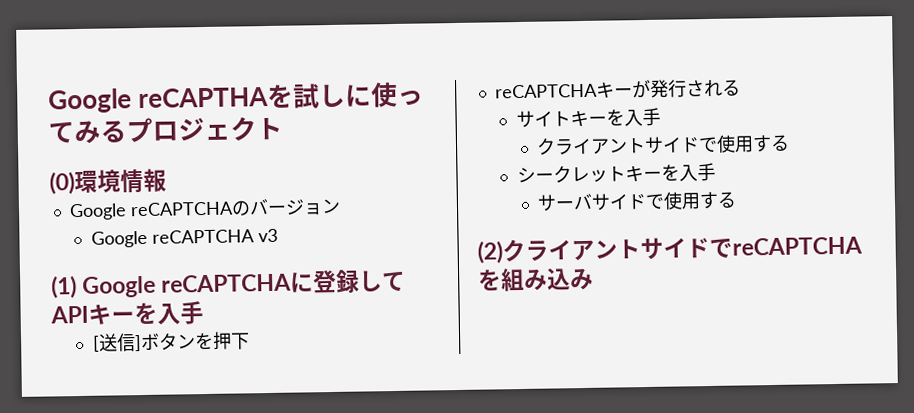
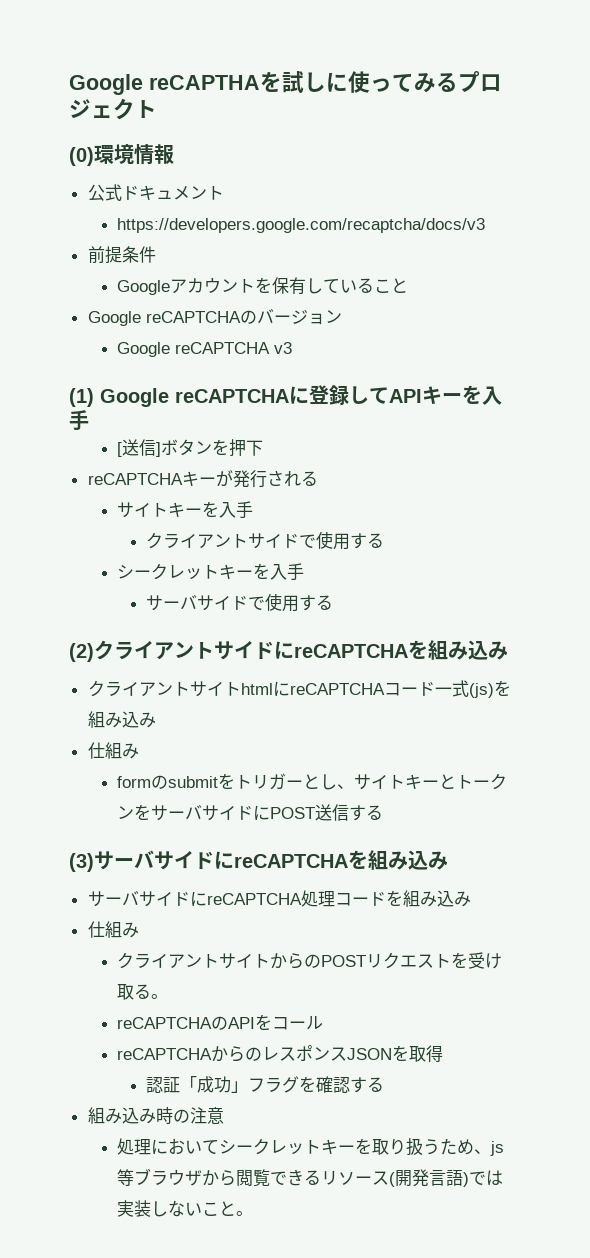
+ 公式ドキュメント
+ https://developers.google.com/recaptcha/docs/v3
+ 前提条件
+ Googleアカウントを保有していること
- (2)クライアントサイドでreCAPTCHAを組み込み
+ (2)クライアントサイドにreCAPTCHAを組み込み
+ クライアントサイトhtmlにreCAPTCHAコード一式(js)を組み込み
+ 仕組み
+ formのsubmitをトリガーとし、サイトキーとトークンをサーバサイドにPOST送信する
+ (3)サーバサイドにreCAPTCHAを組み込み
+ サーバサイドにreCAPTCHA処理コードを組み込み
+ 仕組み
+ クライアントサイトからのPOSTリクエストを受け取る。
+ reCAPTCHAのAPIをコール
+ reCAPTCHAからのレスポンスJSONを取得
+ 認証「成功」フラグを確認する
+ 組み込み時の注意
+ 処理においてシークレットキーを取り扱うため、js等ブラウザから閲覧できるリソース(開発言語)では実装しないこと。

